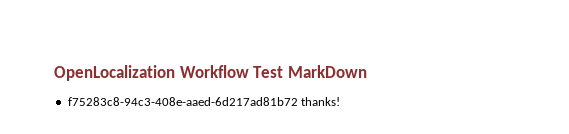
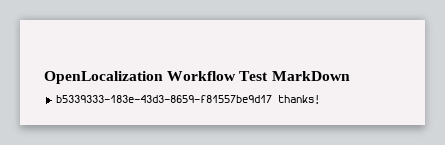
- f75283c8-94c3-408e-aaed-6d217ad81b72 thanks!
+ b5339333-183e-43d3-8659-f81557be9d17 thanks!

